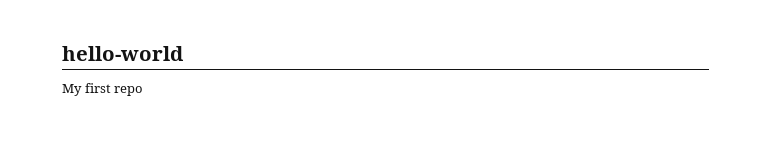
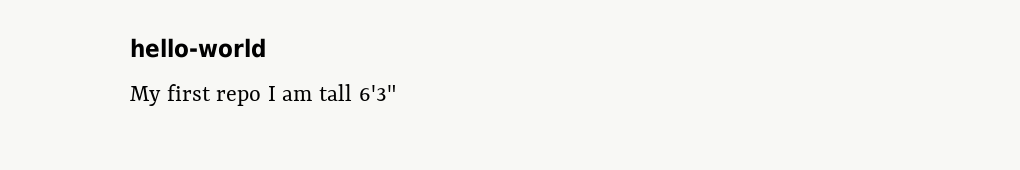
- My first repo
+ My first repo I am tall 6'3"

